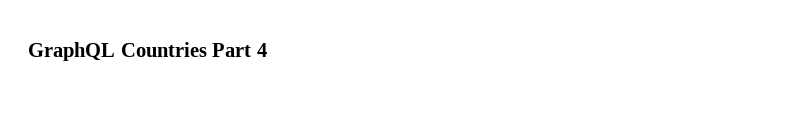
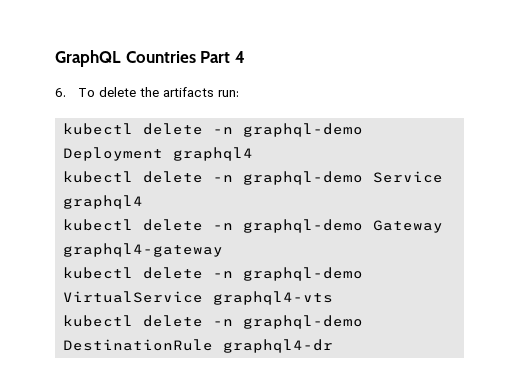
+ 6. To delete the artifacts run:
+ kubectl delete -n graphql-demo Deployment graphql4
+ kubectl delete -n graphql-demo Service graphql4
+ kubectl delete -n graphql-demo Gateway graphql4-gateway
+ kubectl delete -n graphql-demo VirtualService graphql4-vts
+ kubectl delete -n graphql-demo DestinationRule graphql4-dr

